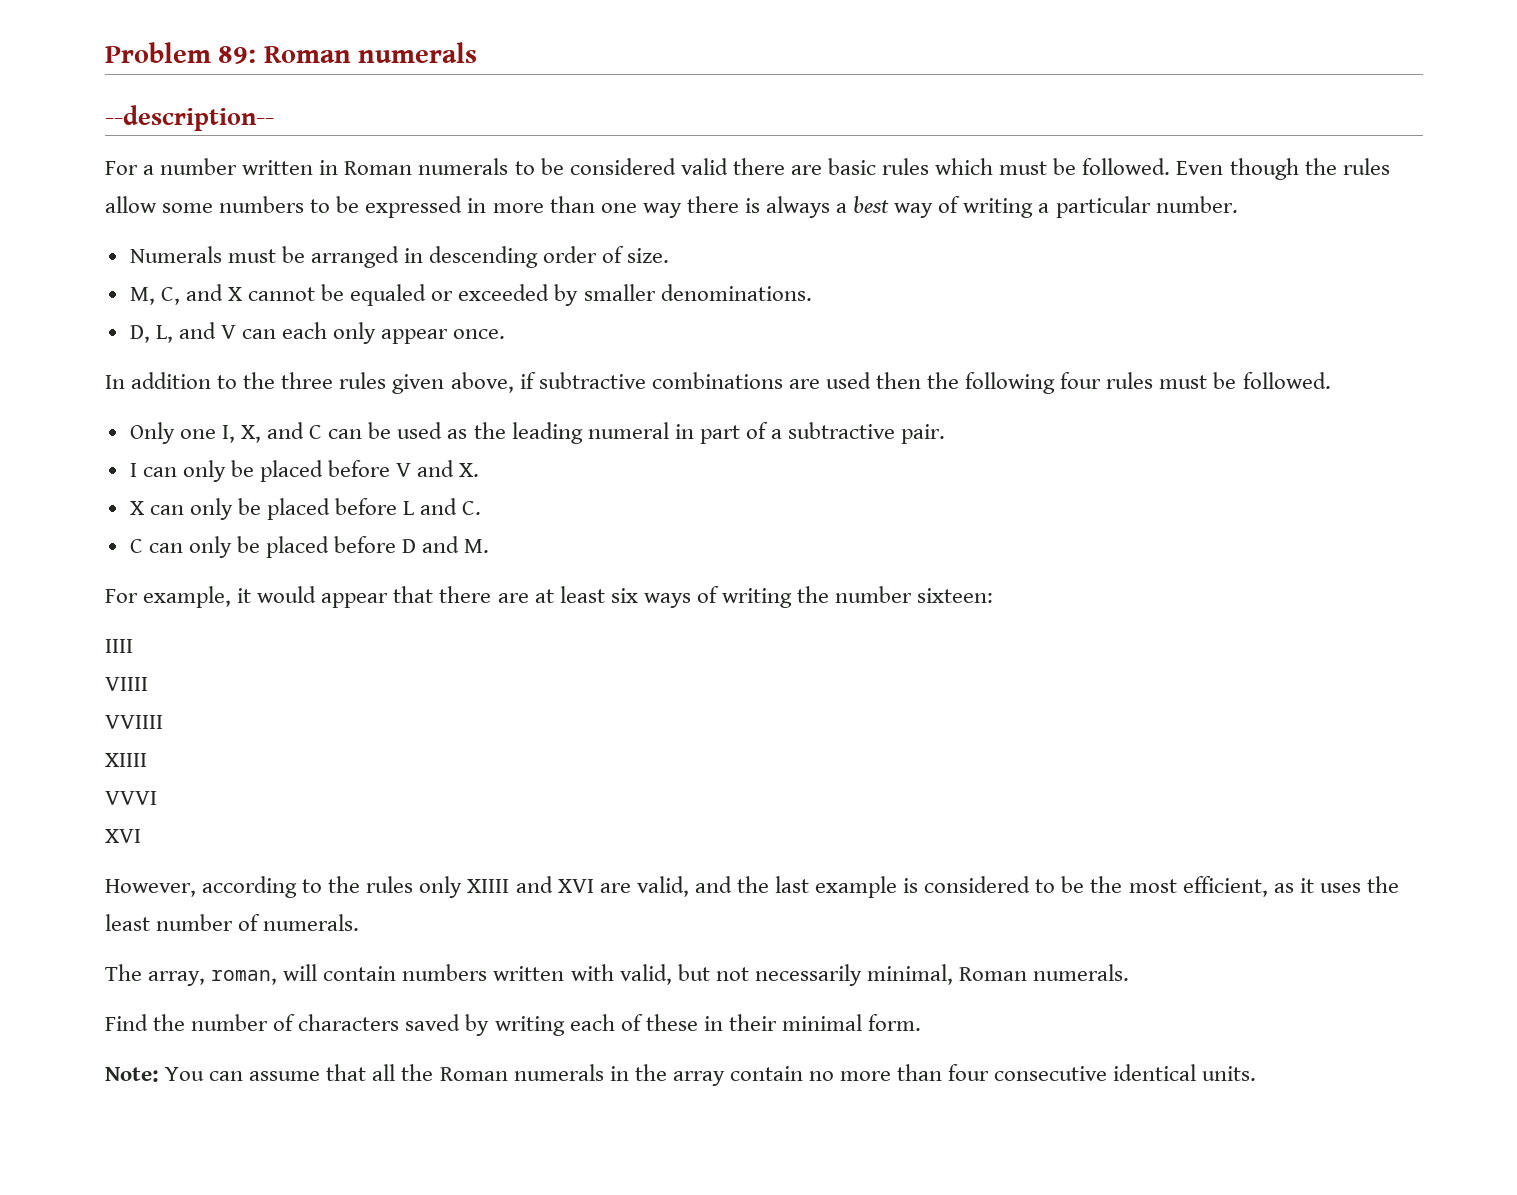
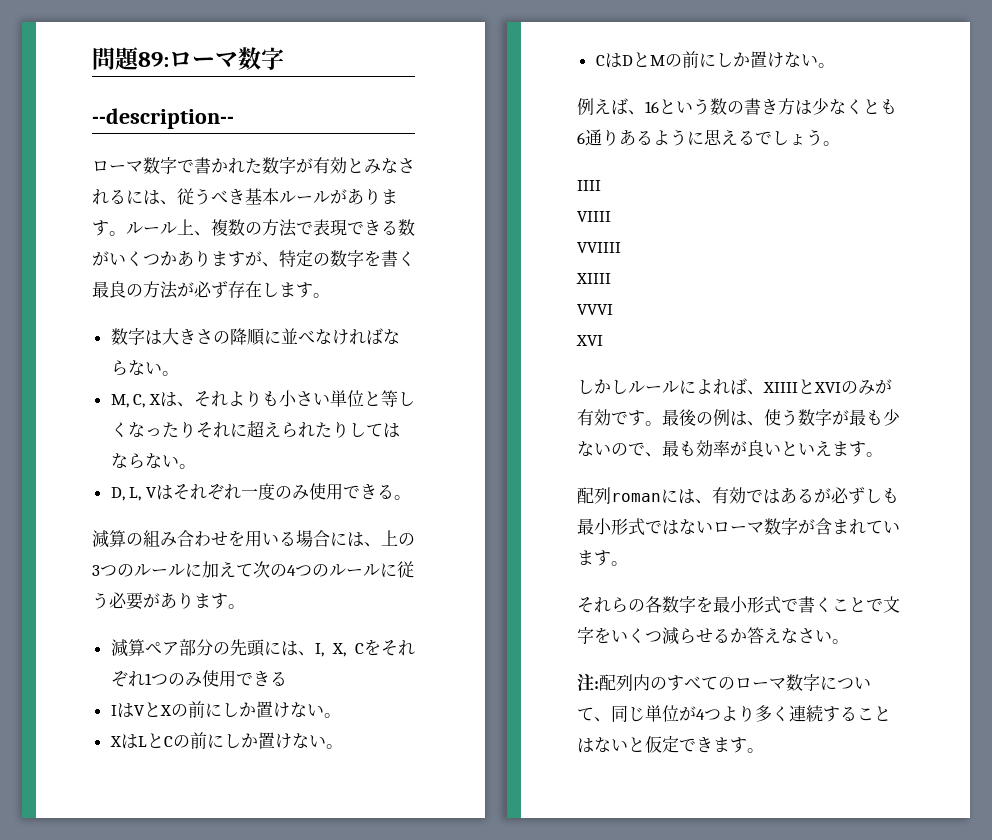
- Problem 89: Roman numerals
+ 問題89:ローマ数字
  --description--
- For a number written in Roman numerals to be considered valid there are basic rules which must be followed. Even though the rules allow some numbers to be expressed in more than one way there is always a best way of writing a particular number.
- Numerals must be arranged in descending order of size.
- M, C, and X cannot be equaled or exceeded by smaller denominations.
- D, L, and V can each only appear once.
- In addition to the three rules given above, if subtractive combinations are used then the following four rules must be followed.
- Only one I, X, and C can be used as the leading numeral in part of a subtractive pair.
- I can only be placed before V and X.
- X can only be placed before L and C.
- C can only be placed before D and M.
- For example, it would appear that there are at least six ways of writing the number sixteen:
+ ローマ数字で書かれた数字が有効とみなされるには、従うべき基本ルールがあります。ルール上、複数の方法で表現できる数がいくつかありますが、特定の数字を書く最良の方法が必ず存在します。
+ 数字は大きさの降順に並べなければならない。
+ M, C, Xは、それよりも小さい単位と等しくなったりそれに超えられたりしてはならない。
+ D, L, Vはそれぞれ一度のみ使用できる。
+ 減算の組み合わせを用いる場合には、上の3つのルールに加えて次の4つのルールに従う必要があります。
+ 減算ペア部分の先頭には、I, X, Cをそれぞれ1つのみ使用できる
+ IはVとXの前にしか置けない。
+ XはLとCの前にしか置けない。
+ CはDとMの前にしか置けない。
+ 例えば、16という数の書き方は少なくとも6通りあるように思えるでしょう。
- However, according to the rules only XIIII and XVI are valid, and the last example is considered to be the most efficient, as it uses the least number of numerals.
- The array, roman, will contain numbers written with valid, but not necessarily minimal, Roman numerals.
- Find the number of characters saved by writing each of these in their minimal form.
- Note: You can assume that all the Roman numerals in the array contain no more than four consecutive identical units.
+ しかしルールによれば、XIIIIとXVIのみが有効です。最後の例は、使う数字が最も少ないので、最も効率が良いといえます。
+ 配列romanには、有効ではあるが必ずしも最小形式ではないローマ数字が含まれています。
+ それらの各数字を最小形式で書くことで文字をいくつ減らせるか答えなさい。
+ 注:配列内のすべてのローマ数字について、同じ単位が4つより多く連続することはないと仮定できます。

